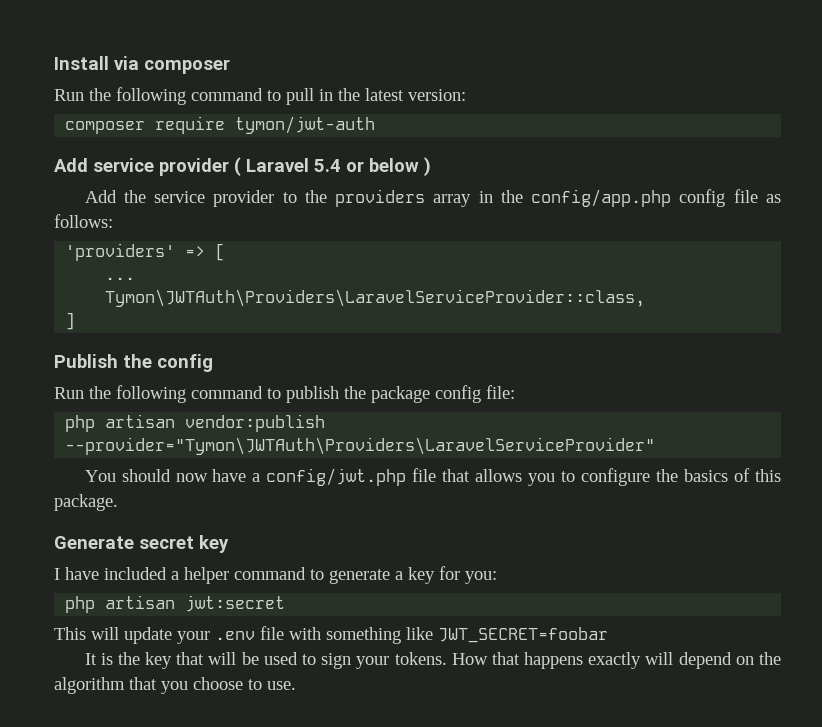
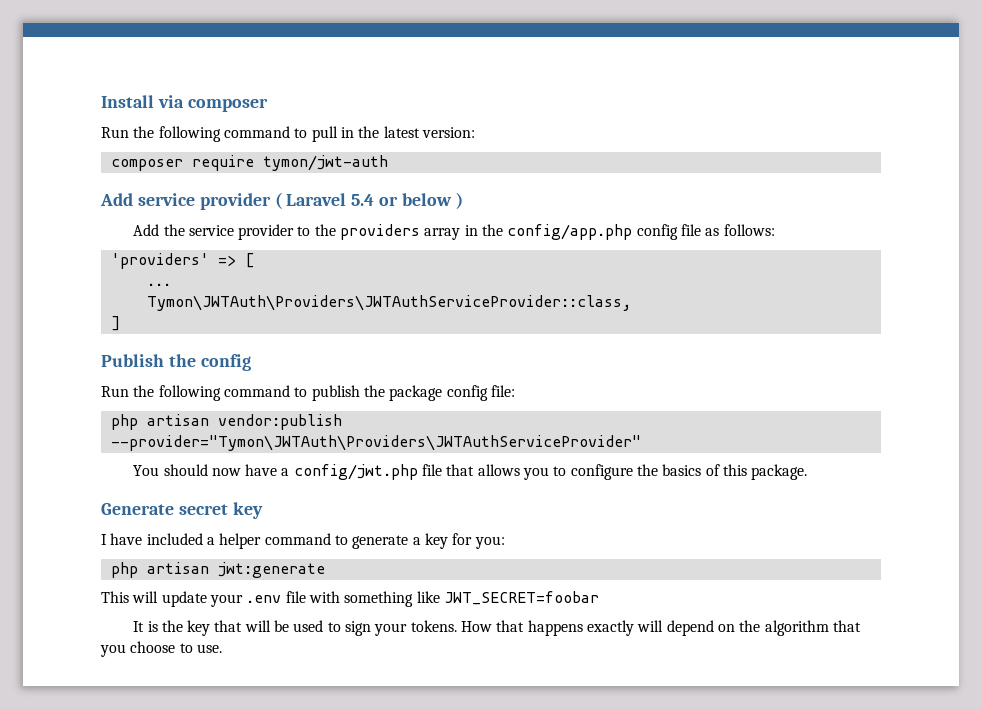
- Tymon\JWTAuth\Providers\LaravelServiceProvider::class,
+ Tymon\JWTAuth\Providers\JWTAuthServiceProvider::class,
- php artisan vendor:publish --provider="Tymon\JWTAuth\Providers\LaravelServiceProvider"
+ php artisan vendor:publish --provider="Tymon\JWTAuth\Providers\JWTAuthServiceProvider"
- php artisan jwt:secret
+ php artisan jwt:generate

